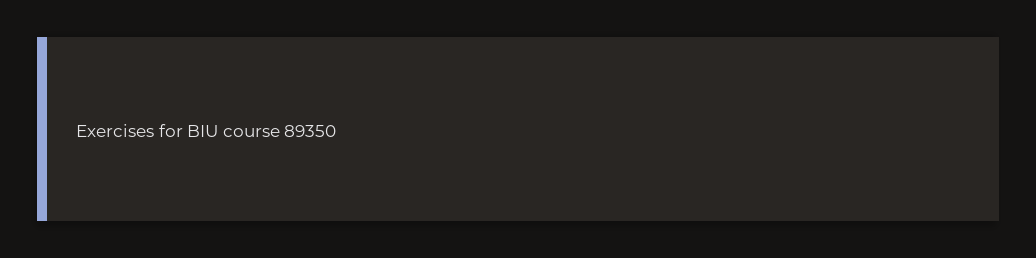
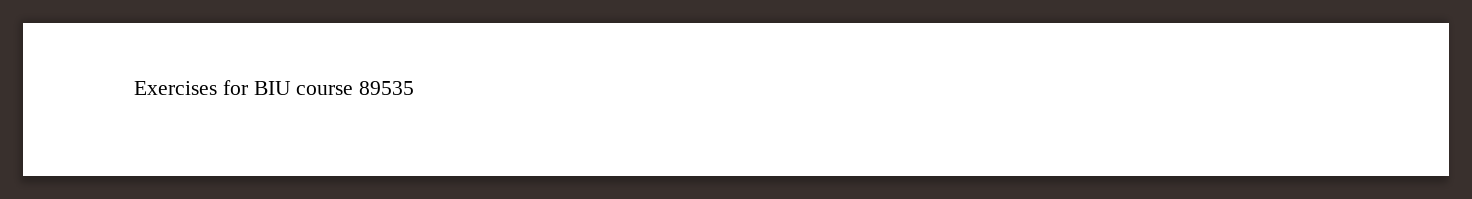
- Exercises for BIU course 89350
+ Exercises for BIU course 89535

